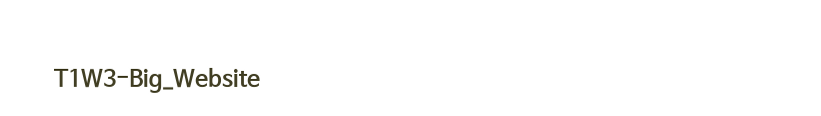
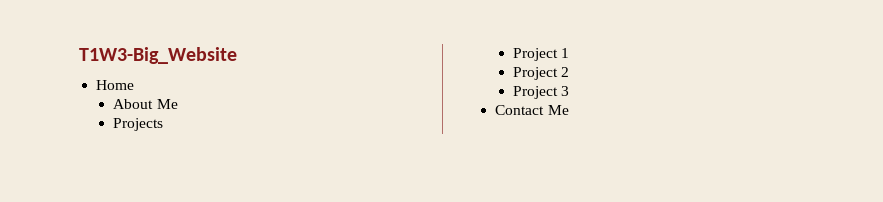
+ Home
+ About Me
+ Projects
+ Project 1
+ Project 2
+ Project 3
+ Contact Me

